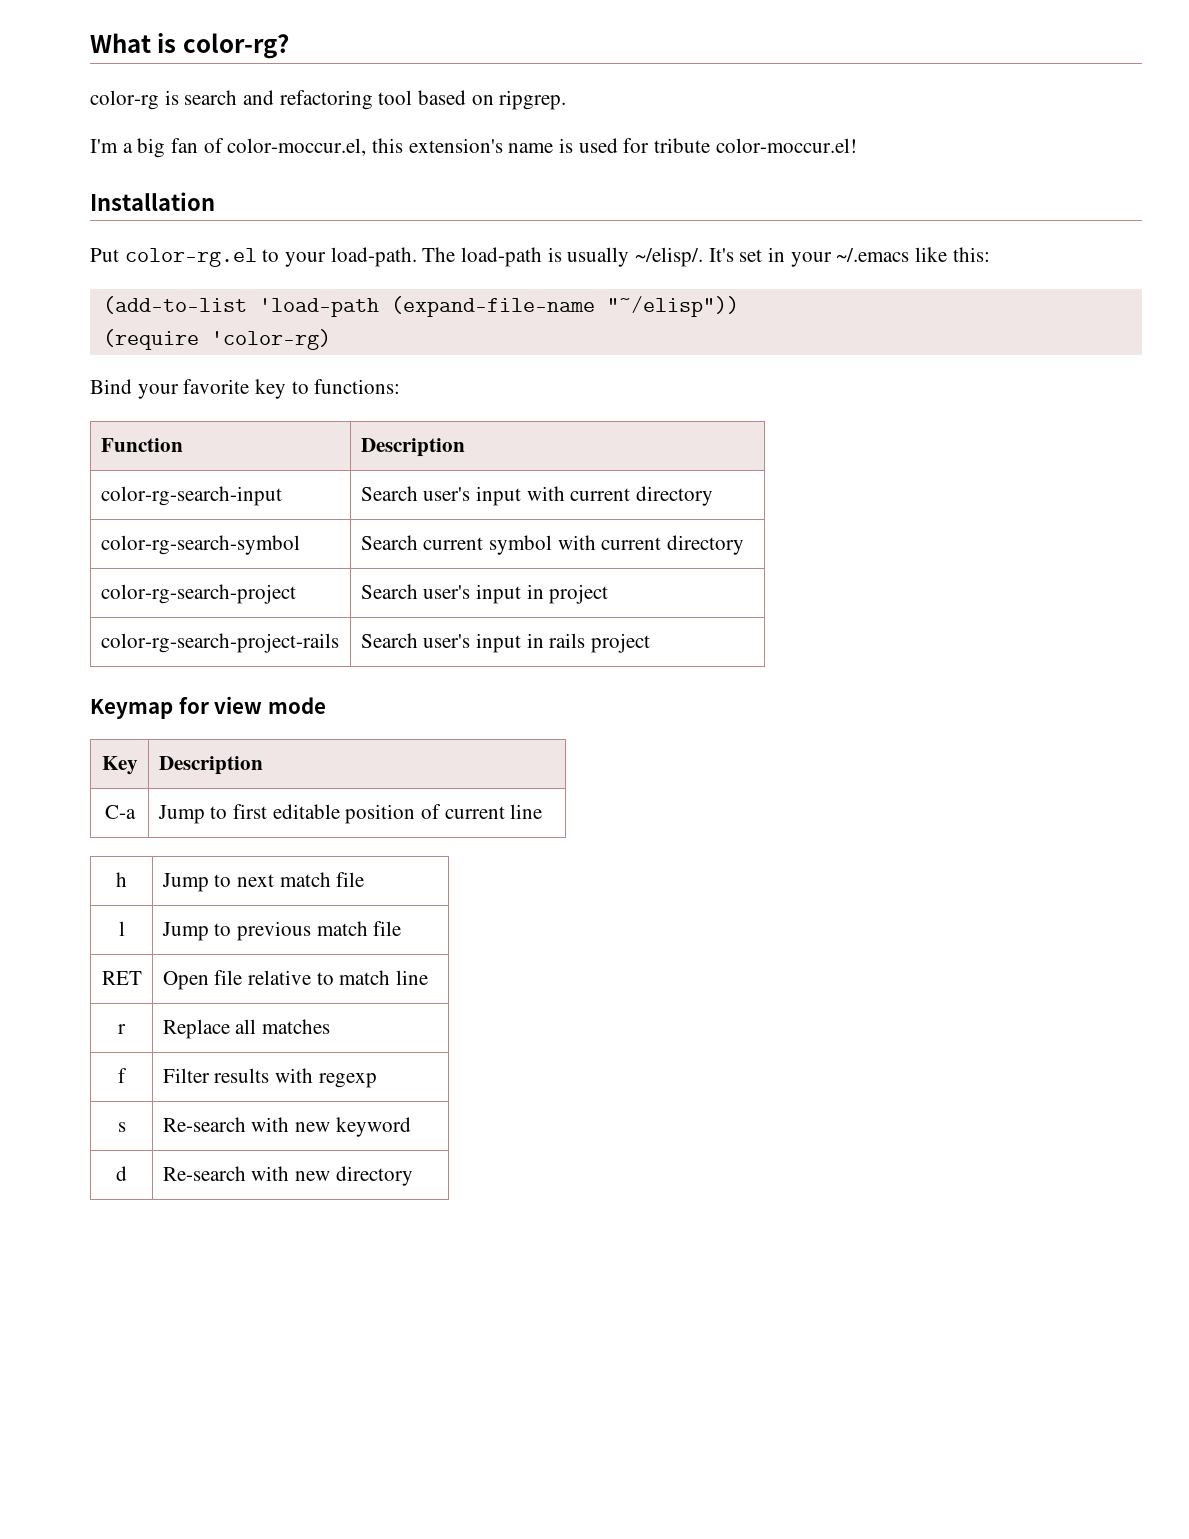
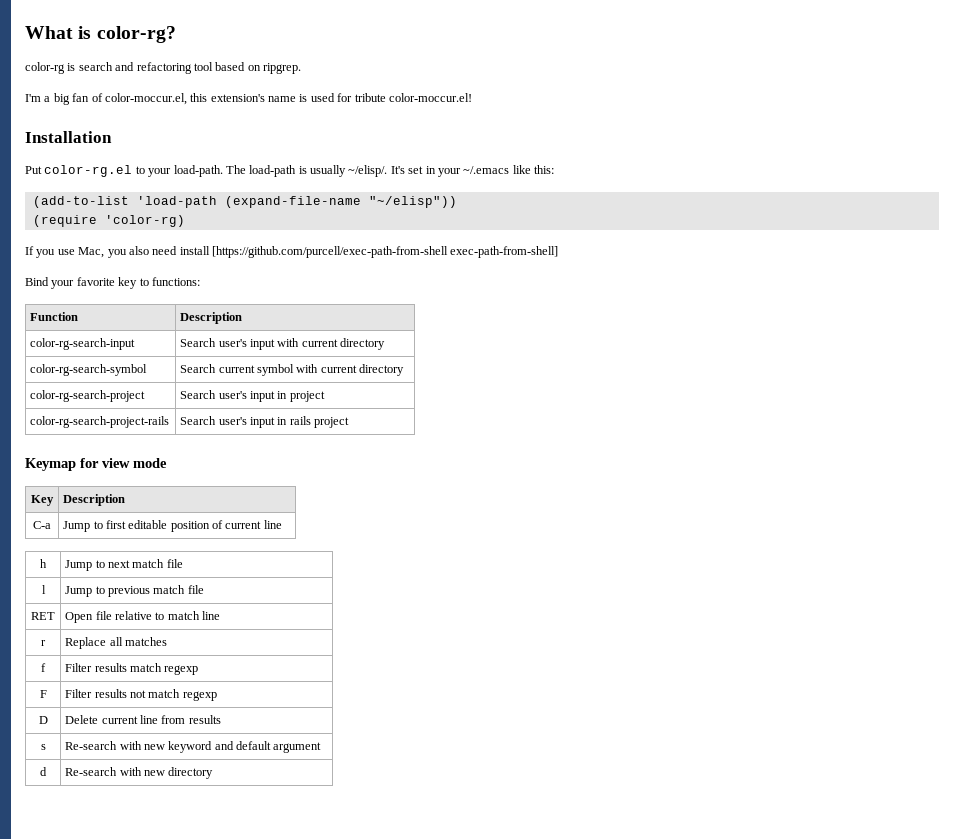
+ If you use Mac, you also need install [https://github.com/purcell/exec-path-from-shell exec-path-from-shell]
- f | Filter results with regexp
+ f | Filter results match regexp
+ F | Filter results not match regexp
+ D | Delete current line from results
- s | Re-search with new keyword
+ s | Re-search with new keyword and default argument

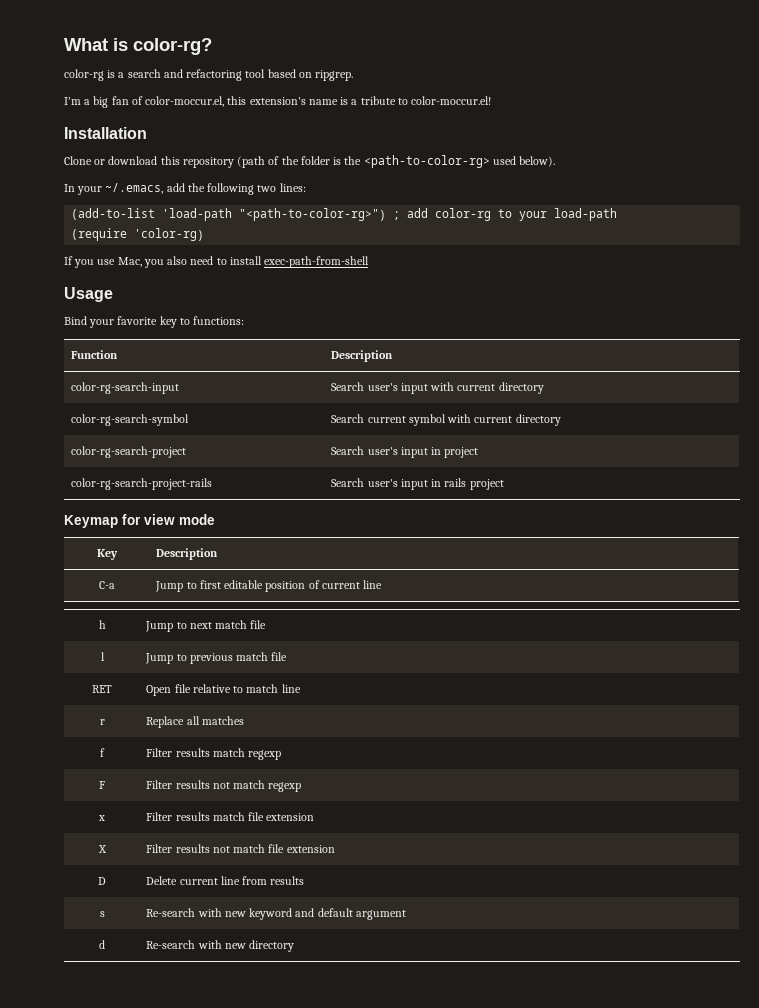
- color-rg is search and refactoring tool based on ripgrep.
+ color-rg is a search and refactoring tool based on ripgrep.
- I'm a big fan of color-moccur.el, this extension's name is used for tribute color-moccur.el!
+ I'm a big fan of color-moccur.el, this extension's name is a tribute to color-moccur.el!
- Put color-rg.el to your load-path. The load-path is usually ~/elisp/. It's set in your ~/.emacs like this:
- (add-to-list 'load-path (expand-file-name "~/elisp"))
+ Clone or download this repository (path of the folder is the <path-to-color-rg> used below).
+ In your ~/.emacs, add the following two lines:
+ (add-to-list 'load-path "<path-to-color-rg>") ; add color-rg to your load-path
- If you use Mac, you also need install [https://github.com/purcell/exec-path-from-shell exec-path-from-shell]
+ If you use Mac, you also need to install exec-path-from-shell
+ Usage
+ x | Filter results match file extension
+ X | Filter results not match file extension

